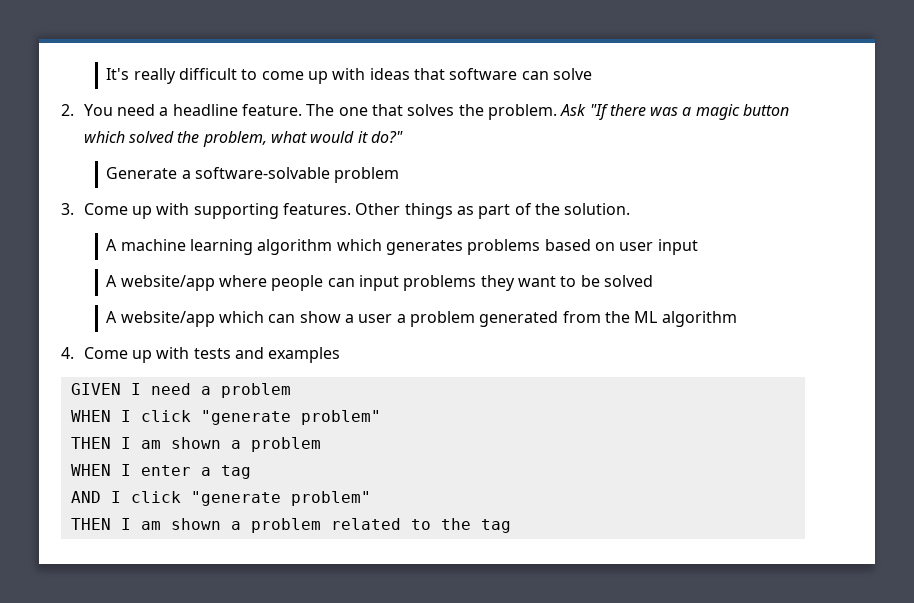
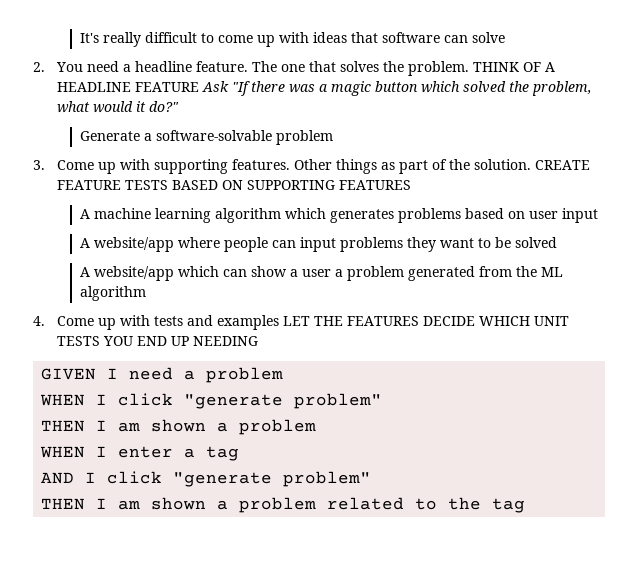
- Ask "If there was a magic button which solved the problem, what would it do?"
+ THINK OF A HEADLINE FEATURE Ask "If there was a magic button which solved the problem, what would it do?"
+ CREATE FEATURE TESTS BASED ON SUPPORTING FEATURES
- 4. Come up with tests and examples
+ 4. Come up with tests and examples LET THE FEATURES DECIDE WHICH UNIT TESTS YOU END UP NEEDING

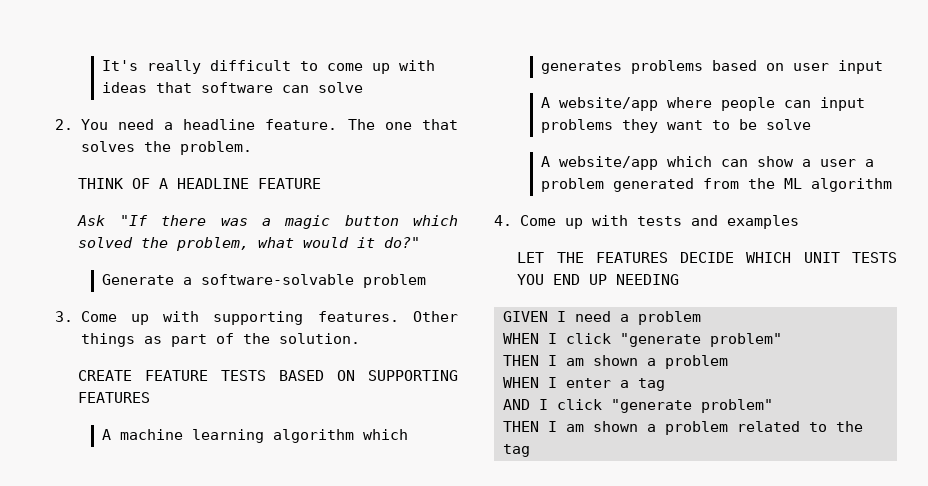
- The one that solves the problem. THINK OF A HEADLINE FEATURE Ask "If there was a magic button which solved the problem, what would it do?"
+ The one that solves the problem.
+ THINK OF A HEADLINE FEATURE
+ Ask "If there was a magic button which solved the problem, what would it do?"
- Other things as part of the solution. CREATE FEATURE TESTS BASED ON SUPPORTING FEATURES
+ Other things as part of the solution.
+ CREATE FEATURE TESTS BASED ON SUPPORTING FEATURES
- A website/app where people can input problems they want to be solved
+ A website/app where people can input problems they want to be solve
- 4. Come up with tests and examples LET THE FEATURES DECIDE WHICH UNIT TESTS YOU END UP NEEDING
+ 4. Come up with tests and examples
+ LET THE FEATURES DECIDE WHICH UNIT TESTS YOU END UP NEEDING

